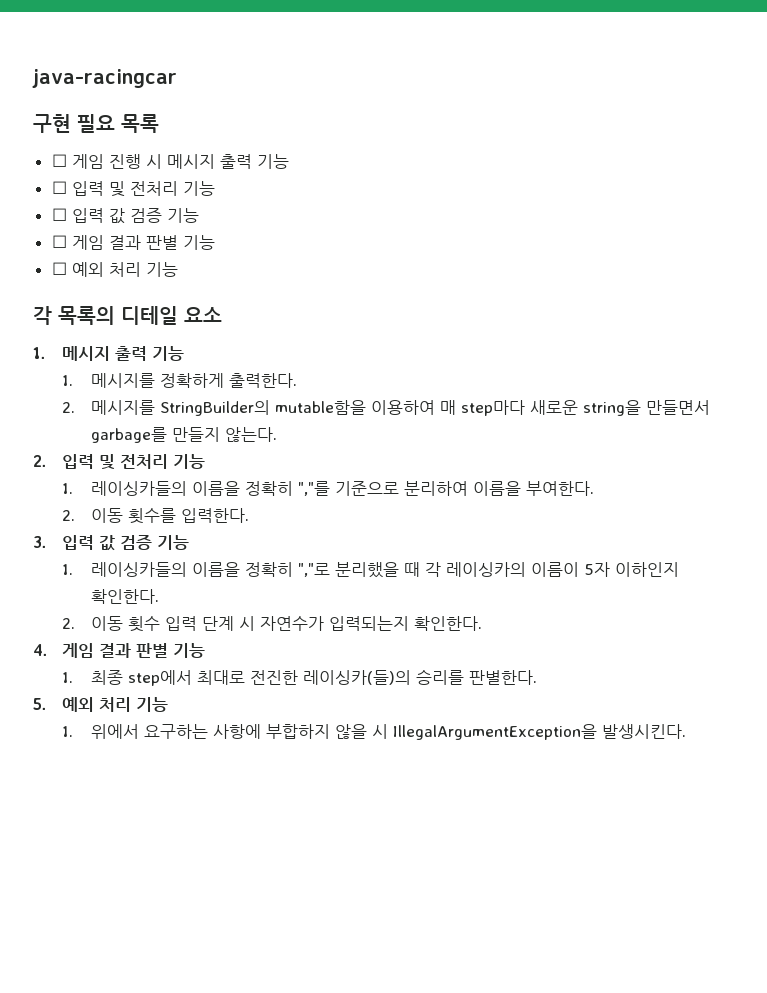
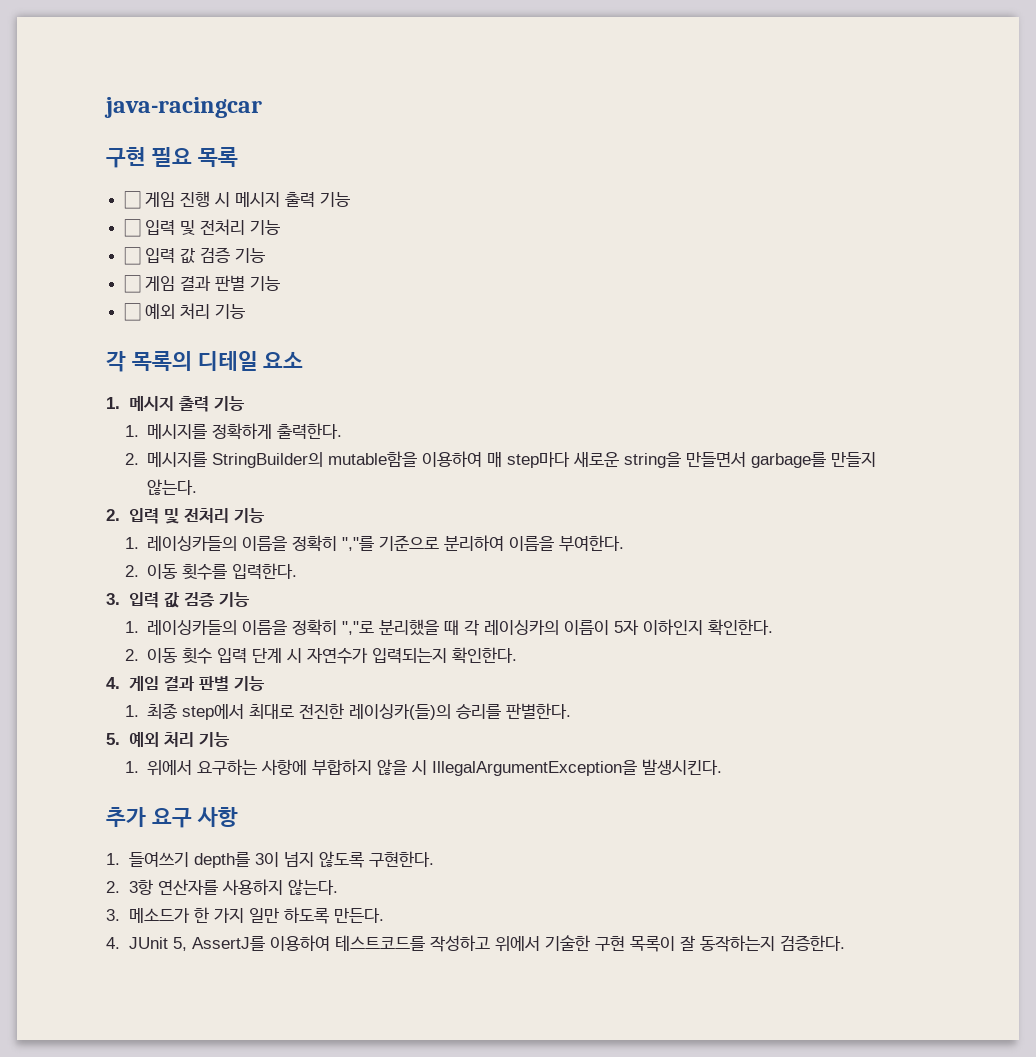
+ 추가 요구 사항
+ 1. 들여쓰기 depth를 3이 넘지 않도록 구현한다.
+ 2. 3항 연산자를 사용하지 않는다.
+ 3. 메소드가 한 가지 일만 하도록 만든다.
+ 4. JUnit 5, AssertJ를 이용하여 테스트코드를 작성하고 위에서 기술한 구현 목록이 잘 동작하는지 검증한다.

